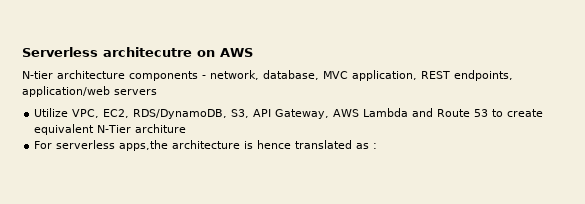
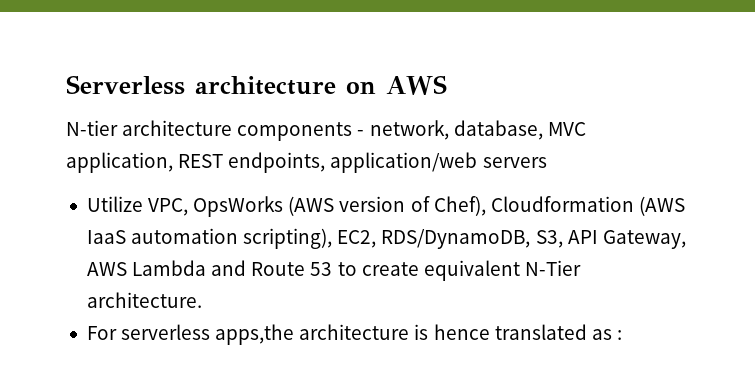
- Serverless architecutre on AWS
+ Serverless architecture on AWS
- Utilize VPC, EC2, RDS/DynamoDB, S3, API Gateway, AWS Lambda and Route 53 to create equivalent N-Tier architure
+ Utilize VPC, OpsWorks (AWS version of Chef), Cloudformation (AWS IaaS automation scripting), EC2, RDS/DynamoDB, S3, API Gateway, AWS Lambda and Route 53 to create equivalent N-Tier architecture.

